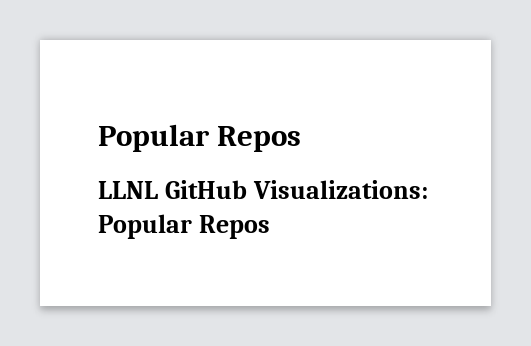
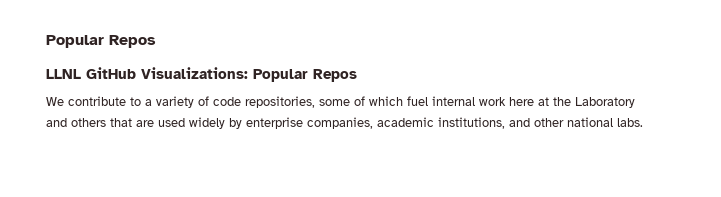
+ We contribute to a variety of code repositories, some of which fuel internal work here at the Laboratory and others that are used widely by enterprise companies, academic institutions, and other national labs.

